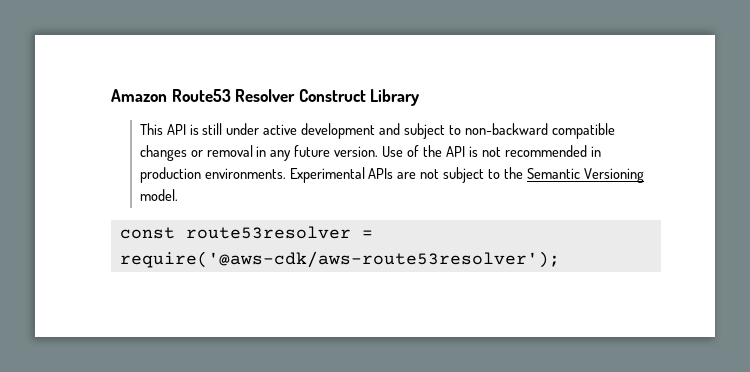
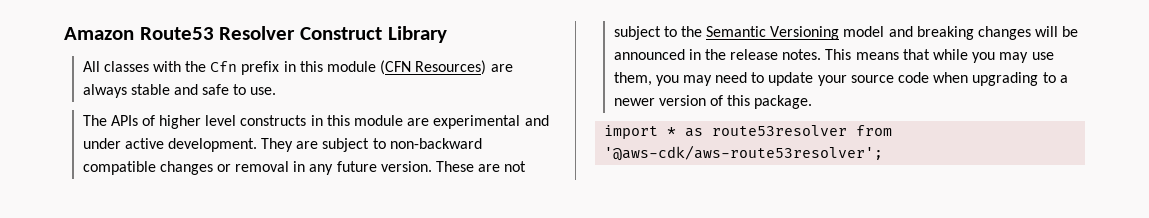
- This API is still under active development and subject to non-backward compatible changes or removal in any future version.
+ All classes with the Cfn prefix in this module (CFN Resources) are always stable and safe to use.
+ The APIs of higher level constructs in this module are experimental and under active development. They are subject to non-backward compatible changes or removal in any future version.
- Use of the API is not recommended in production environments. Experimental APIs are not subject to the Semantic Versioning model.
- const route53resolver = require('@aws-cdk/aws-route53resolver');
+ These are not subject to the Semantic Versioning model and breaking changes will be announced in the release notes. This means that while you may use them, you may need to update your source code when upgrading to a newer version of this package.
+ import * as route53resolver from '@aws-cdk/aws-route53resolver';

